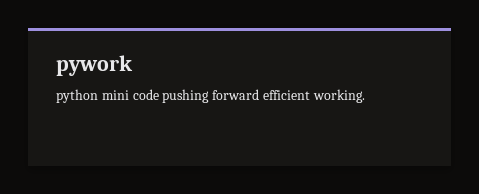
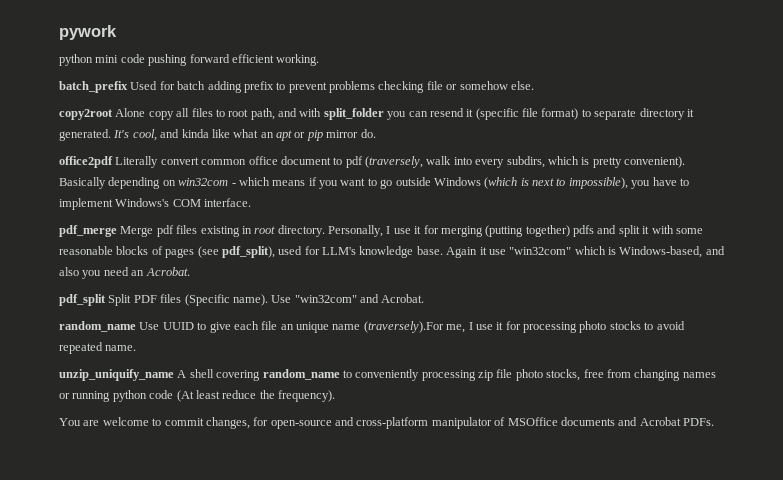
+ batch_prefix Used for batch adding prefix to prevent problems checking file or somehow else.
+ copy2root Alone copy all files to root path, and with split_folder you can resend it (specific file format) to separate directory it generated. It's cool, and kinda like what an apt or pip mirror do.
+ office2pdf Literally convert common office document to pdf (traversely, walk into every subdirs, which is pretty convenient). Basically depending on win32com - which means if you want to go outside Windows (which is next to impossible), you have to implement Windows's COM interface.
+ pdf_merge Merge pdf files existing in root directory. Personally, I use it for merging (putting together) pdfs and split it with some reasonable blocks of pages (see pdf_split), used for LLM's knowledge base. Again it use "win32com" which is Windows-based, and also you need an Acrobat.
+ pdf_split Split PDF files (Specific name). Use "win32com" and Acrobat.
+ random_name Use UUID to give each file an unique name (traversely).For me, I use it for processing photo stocks to avoid repeated name.
+ unzip_uniquify_name A shell covering random_name to conveniently processing zip file photo stocks, free from changing names or running python code (At least reduce the frequency).
+ You are welcome to commit changes, for open-source and cross-platform manipulator of MSOffice documents and Acrobat PDFs.

